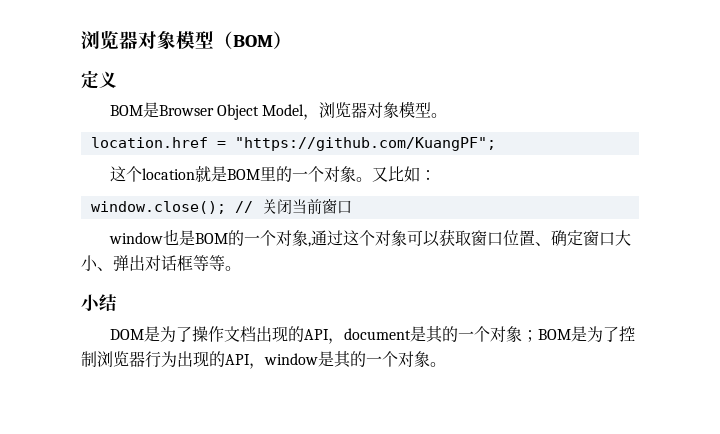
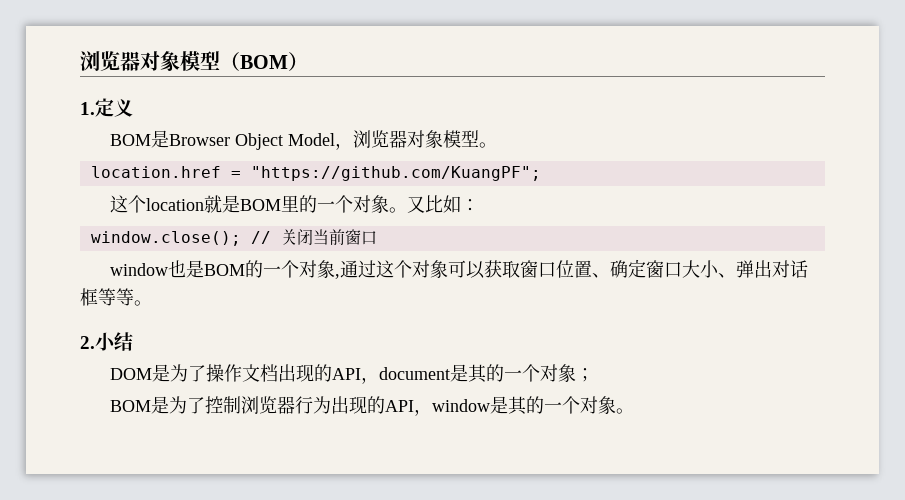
- 定义
+ 1.定义
- 小结
+ 2.小结
- DOM是为了操作文档出现的API，document是其的一个对象；BOM是为了控制浏览器行为出现的API，window是其的一个对象。
+ DOM是为了操作文档出现的API，document是其的一个对象；
+ BOM是为了控制浏览器行为出现的API，window是其的一个对象。

